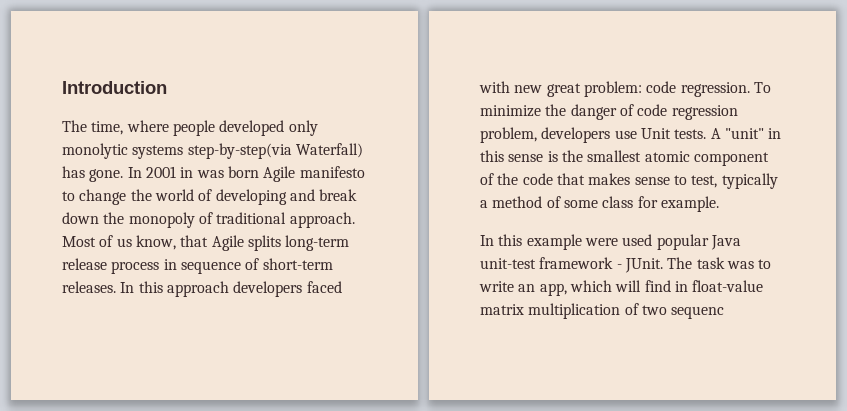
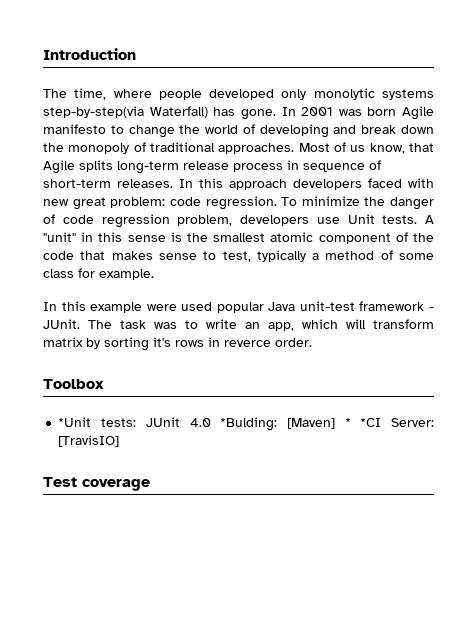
- In 2001 in was born Agile manifesto to change the world of developing and break down the monopoly of traditional approach.
+ In 2001 was born Agile manifesto to change the world of developing and break down the monopoly of traditional approaches.
- The task was to write an app, which will find in float-value matrix multiplication of two sequenc
+ The task was to write an app, which will transform matrix by sorting it's rows in reverce order.
+ Toolbox
+ *Unit tests: JUnit 4.0 *Bulding: [Maven] * *CI Server: [TravisIO]
+ Test coverage

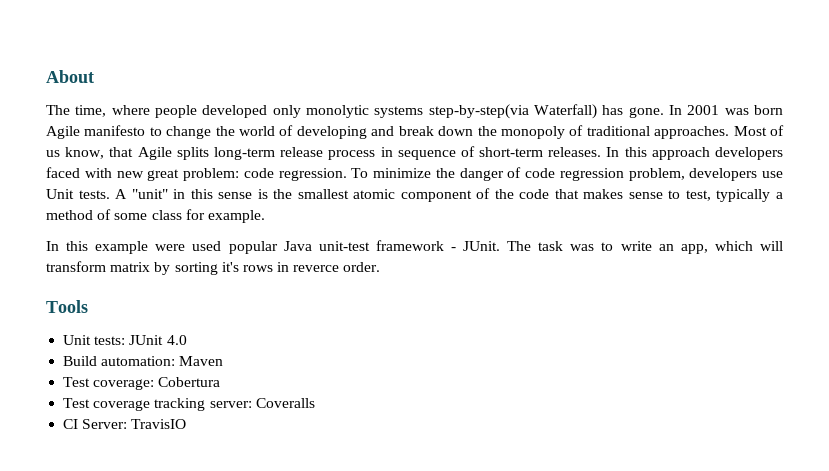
- Introduction
+ About
- Toolbox
- *Unit tests: JUnit 4.0 *Bulding: [Maven] * *CI Server: [TravisIO]
- Test coverage
+ Tools
+ Unit tests: JUnit 4.0
+ Build automation: Maven
+ Test coverage: Cobertura
+ Test coverage tracking server: Coveralls
+ CI Server: TravisIO

